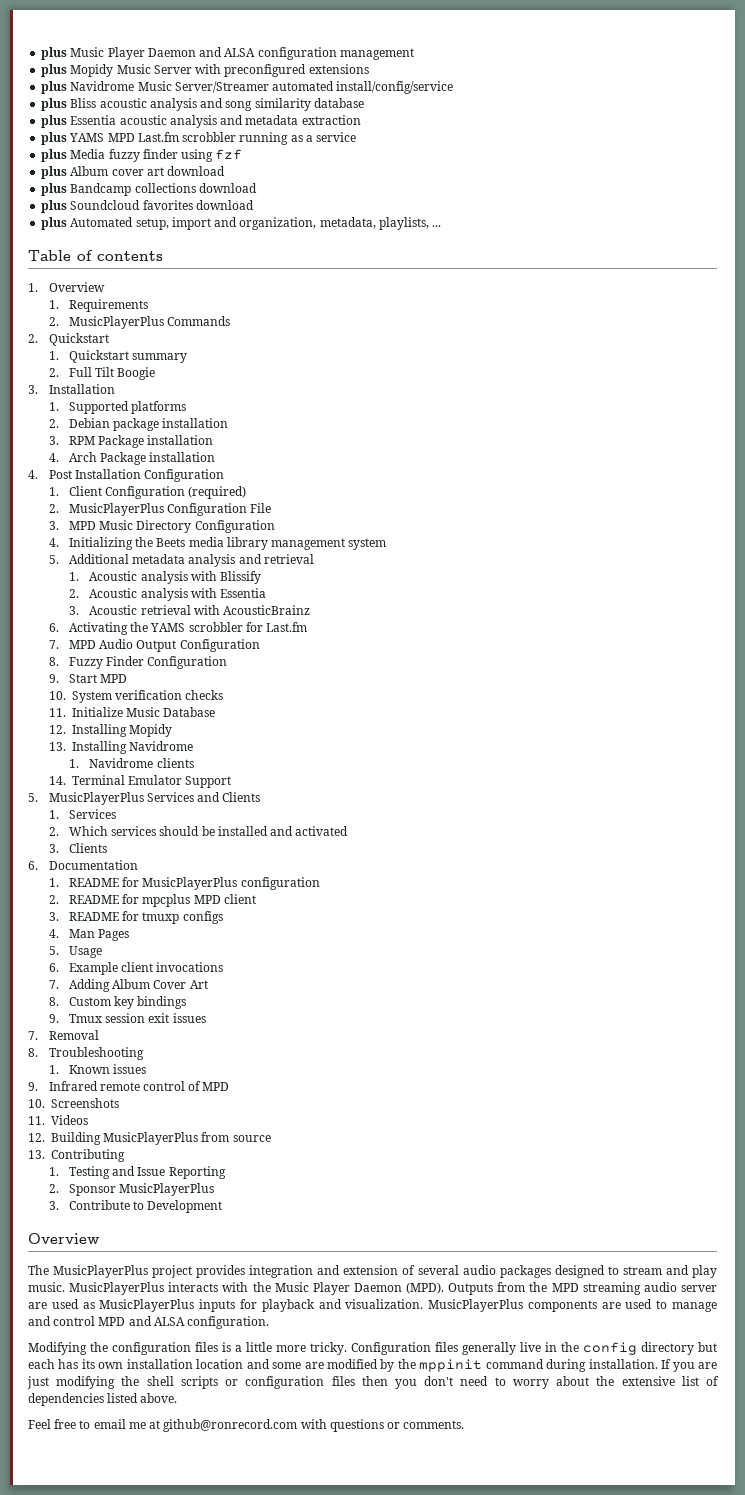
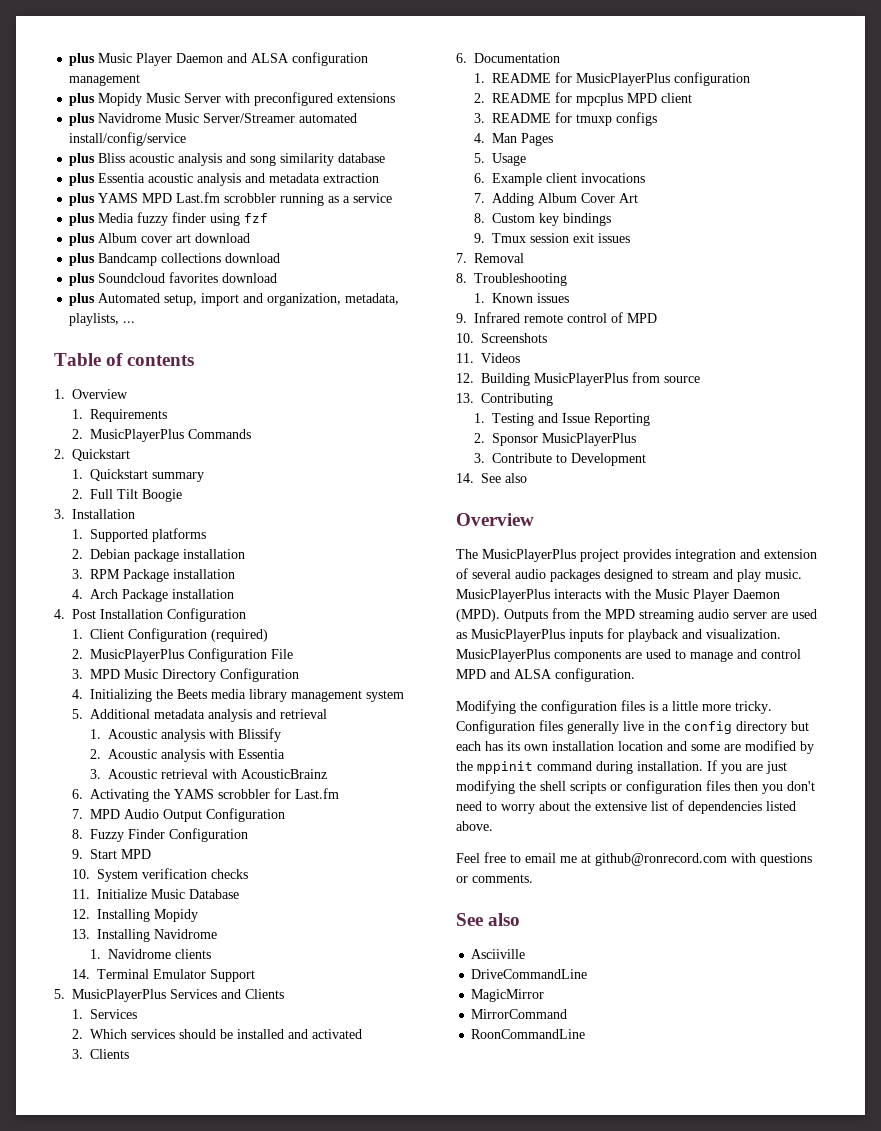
+ 14. See also
  Feel free to email me at github@ronrecord.com with questions or comments.
+ See also
+ Asciiville
+ DriveCommandLine
+ MagicMirror
+ MirrorCommand
+ RoonCommandLine

